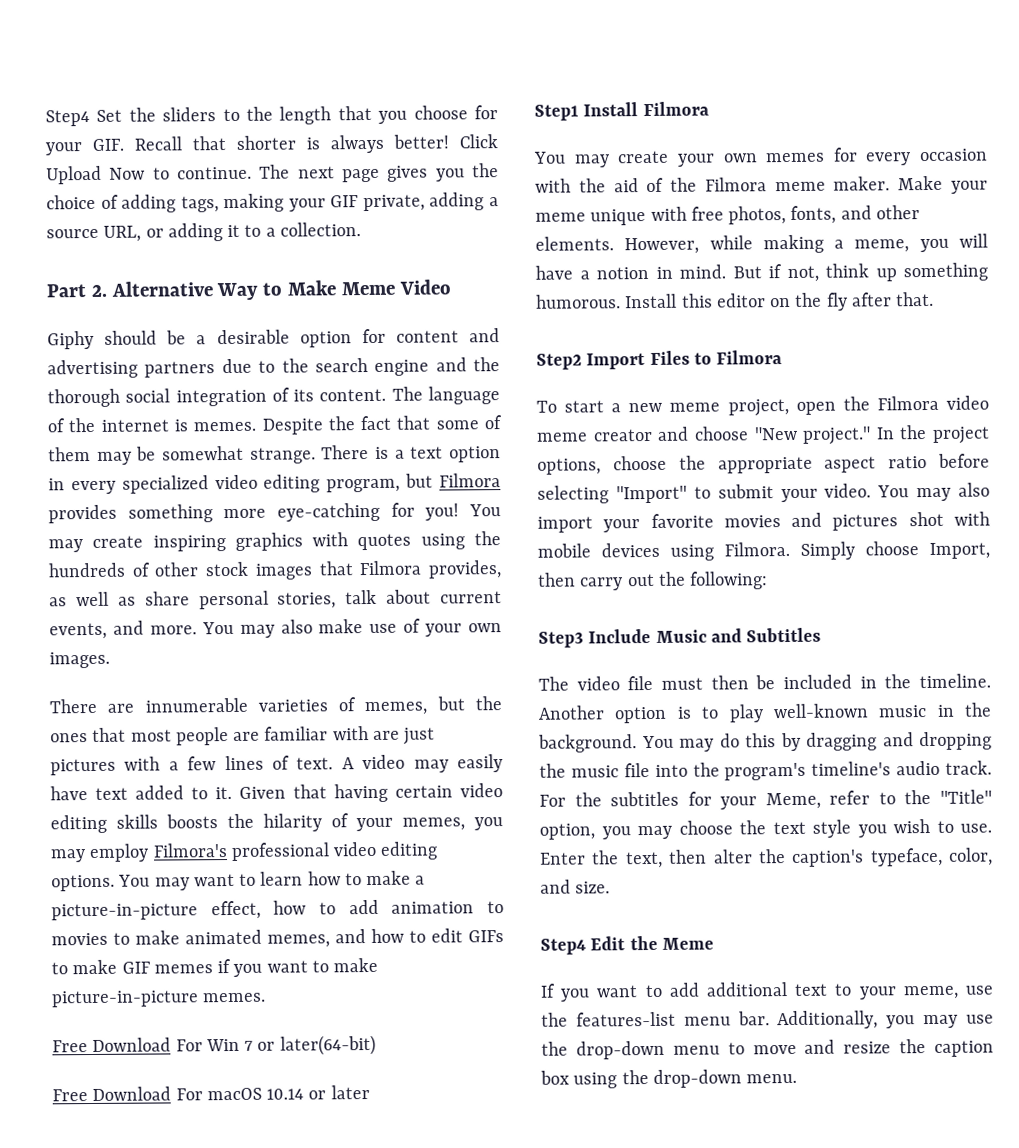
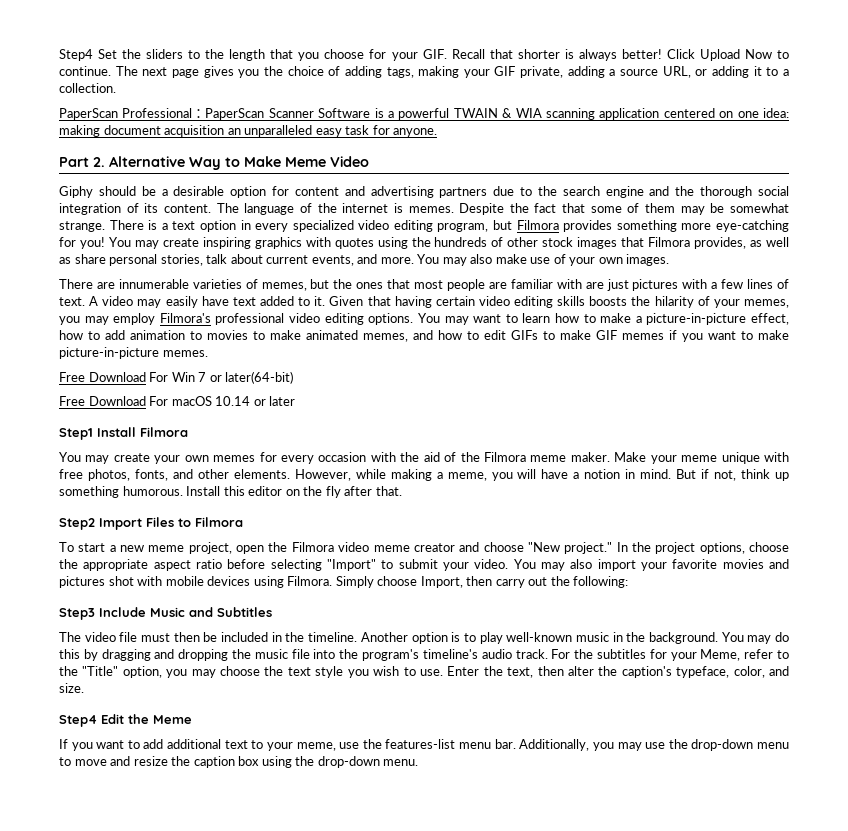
+ PaperScan Professional：PaperScan Scanner Software is a powerful TWAIN & WIA scanning application centered on one idea: making document acquisition an unparalleled easy task for anyone.

